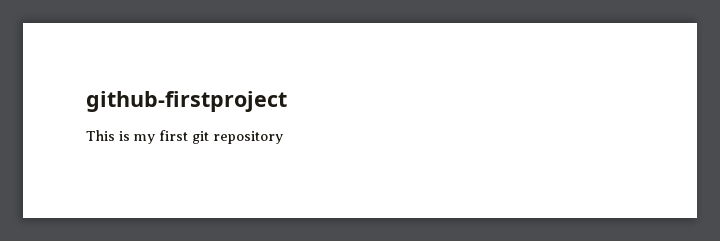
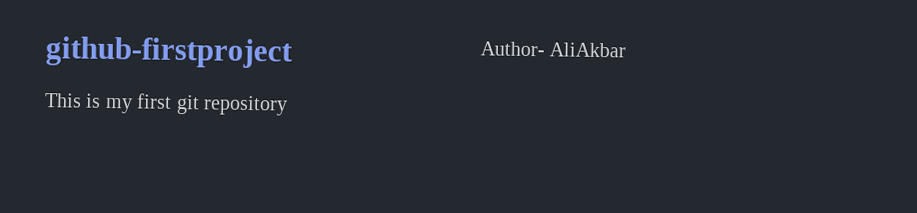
+ Author- AliAkbar

